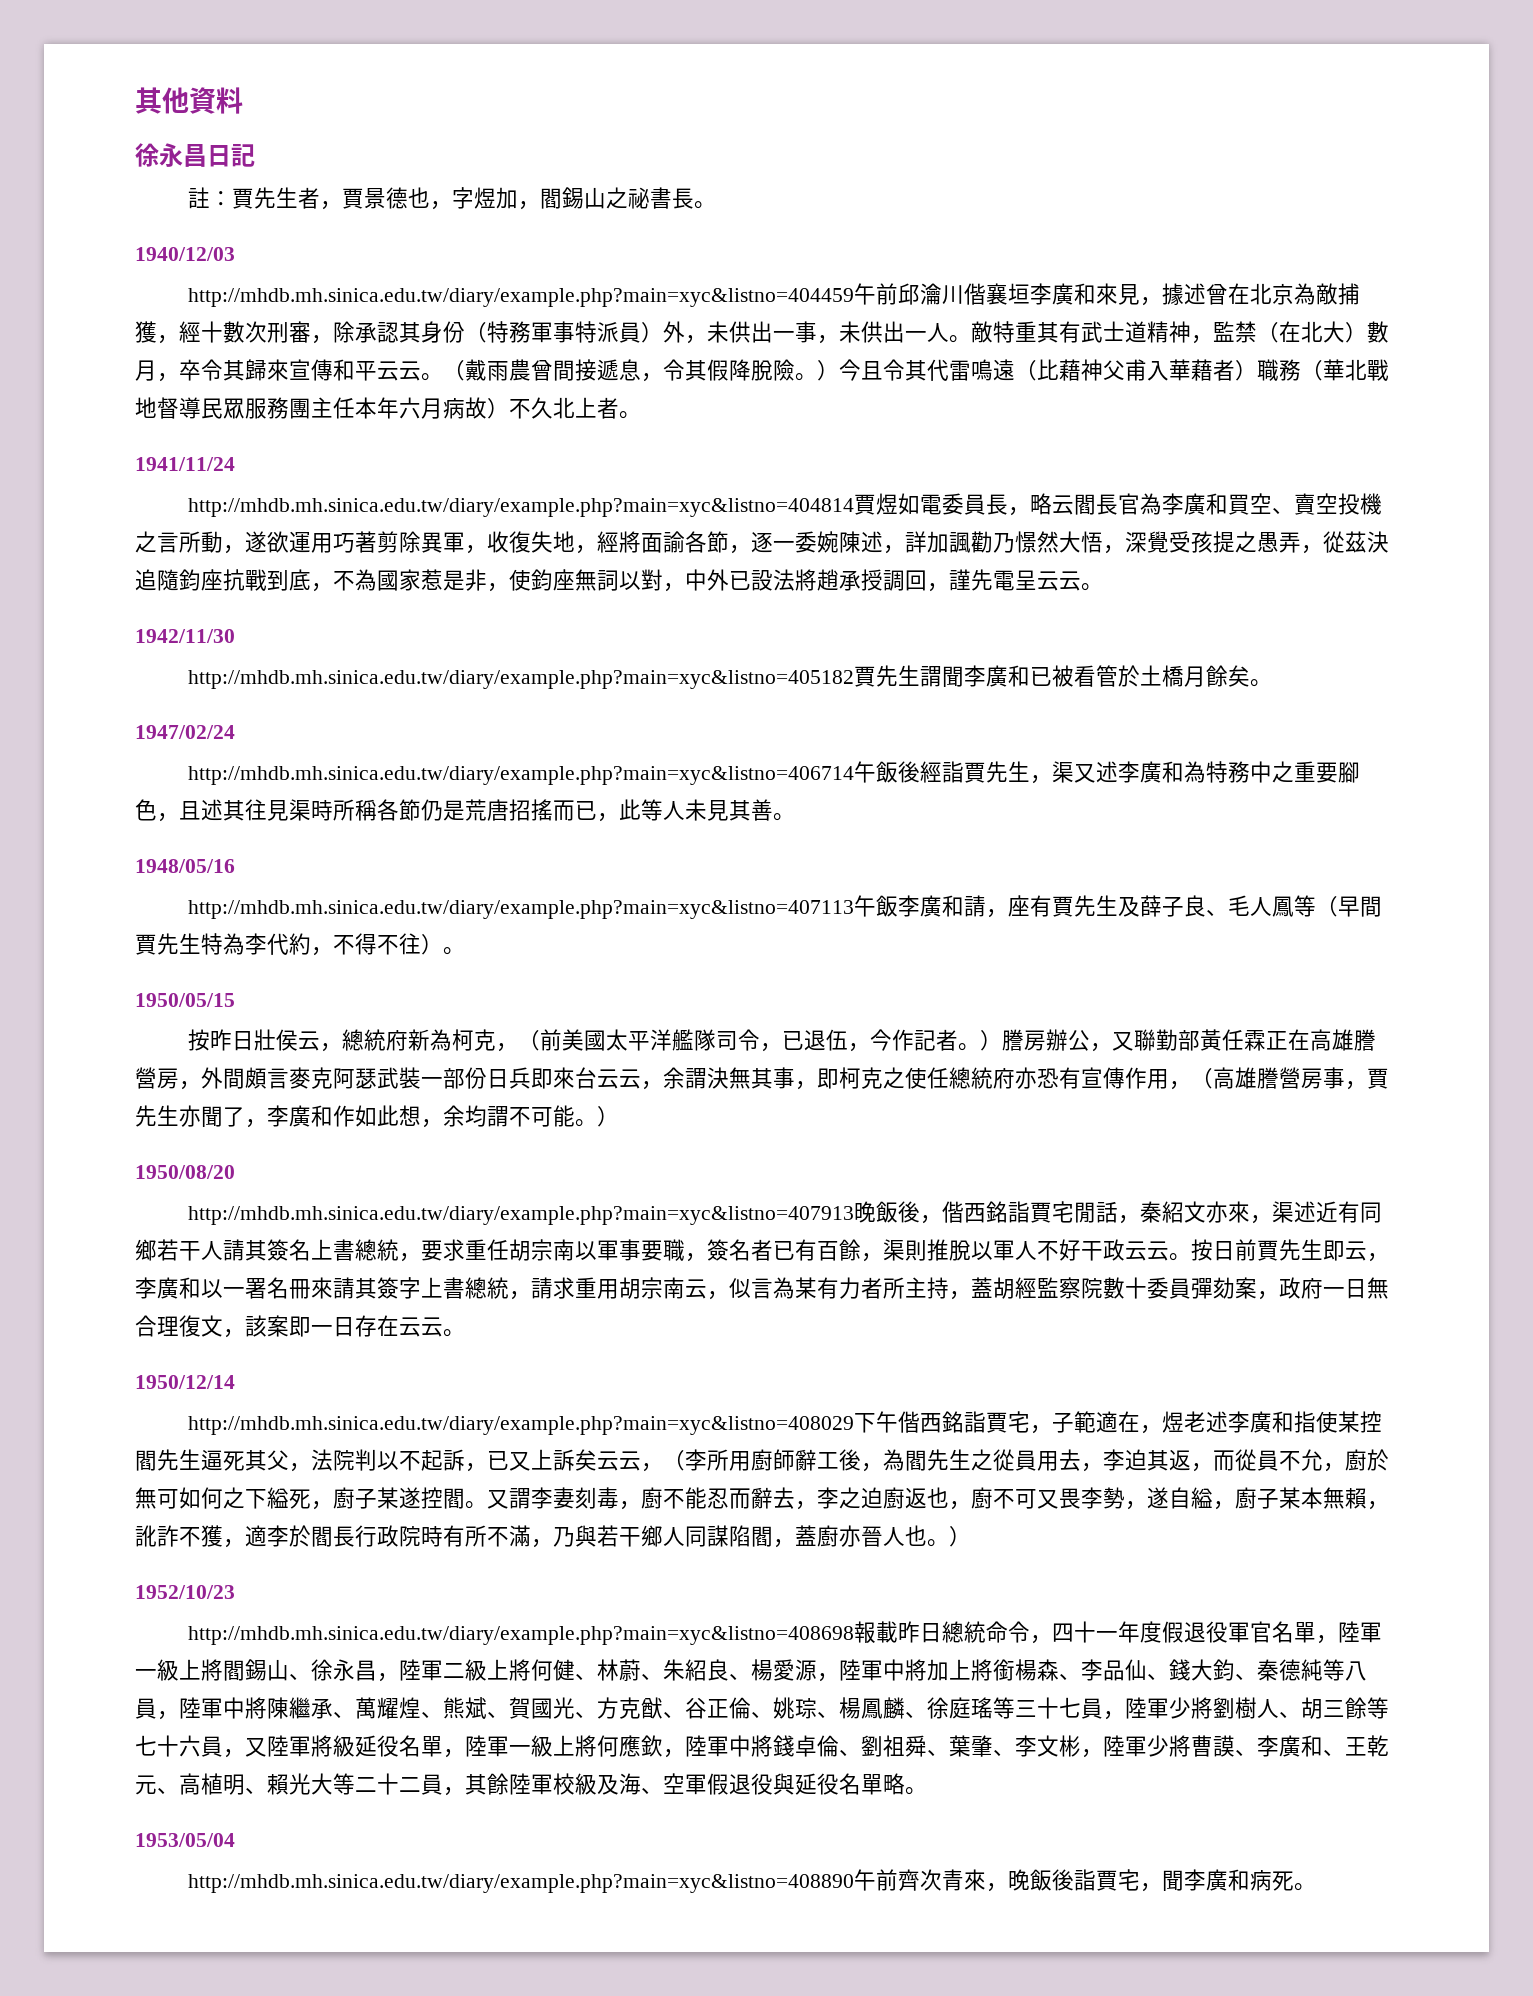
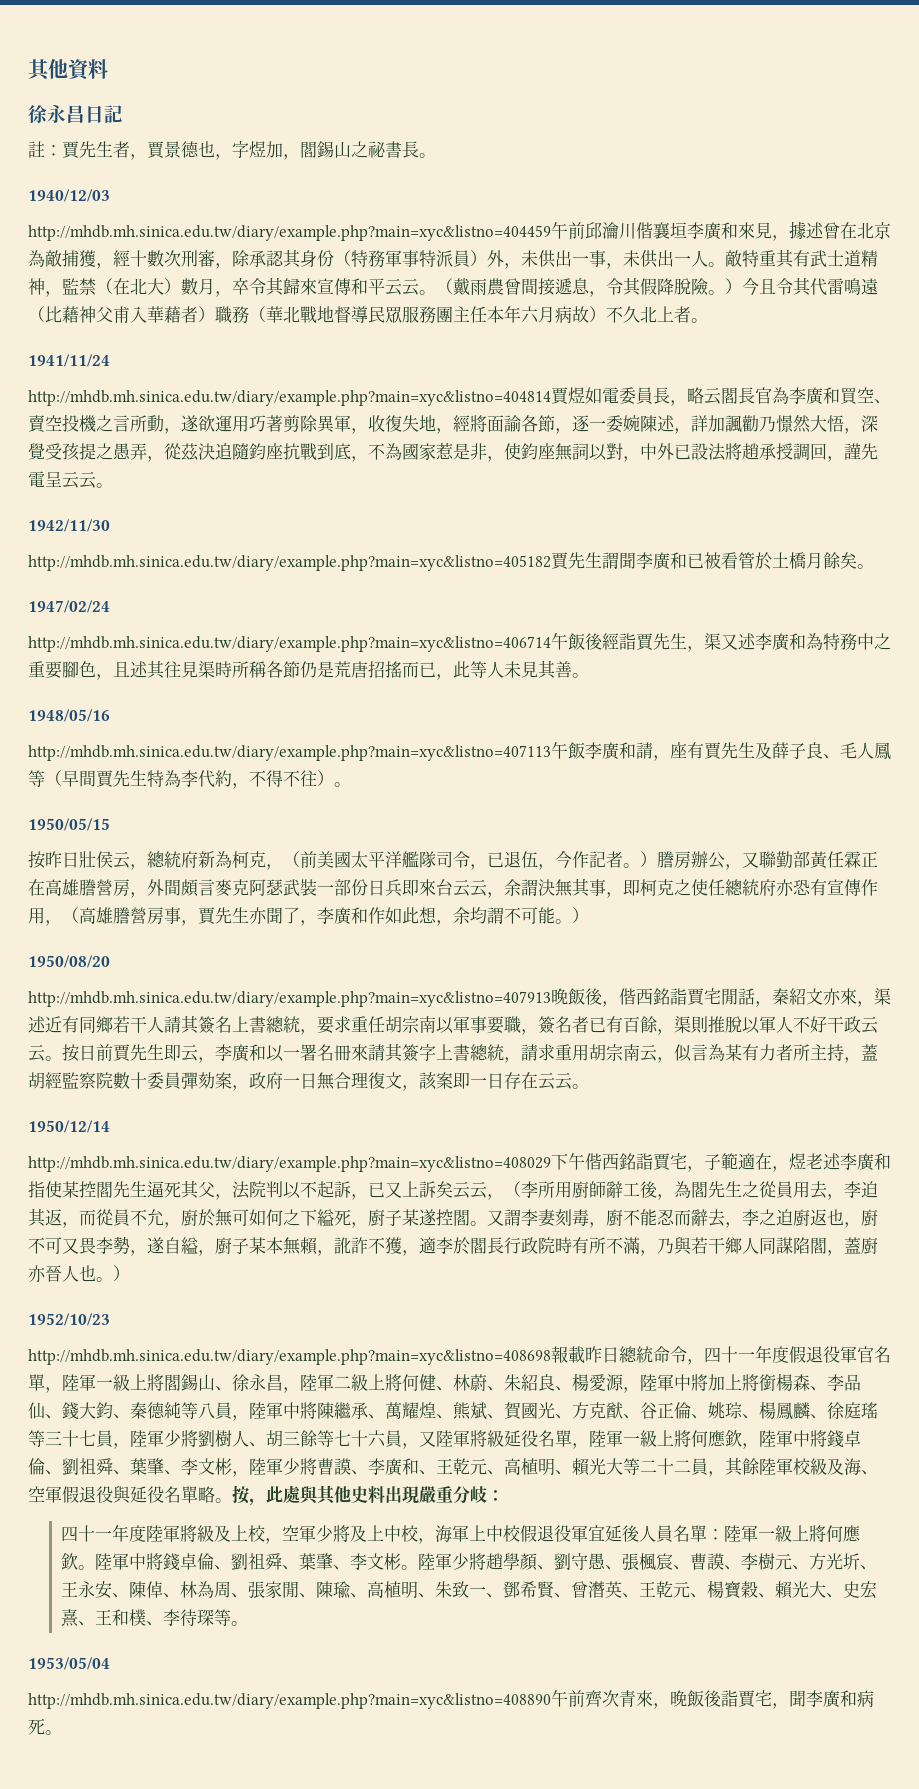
+ 按，此處與其他史料出現嚴重分岐：
+ 四十一年度陸軍將級及上校，空軍少將及上中校，海軍上中校假退役軍宜延後人員名單：陸軍一級上將何應欽。陸軍中將錢卓倫、劉祖舜、葉肇、李文彬。陸軍少將趙學顏、劉守愚、張楓宸、曹謨、李樹元、方光圻、王永安、陳倬、林為周、張家閒、陳瑜、高植明、朱致一、鄧希賢、曾潛英、王乾元、楊寶穀、賴光大、史宏熹、王和樸、李待琛等。

